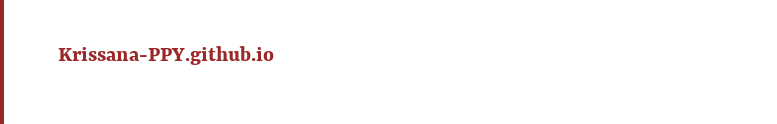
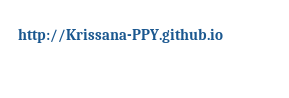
- Krissana-PPY.github.io
+ http://Krissana-PPY.github.io

